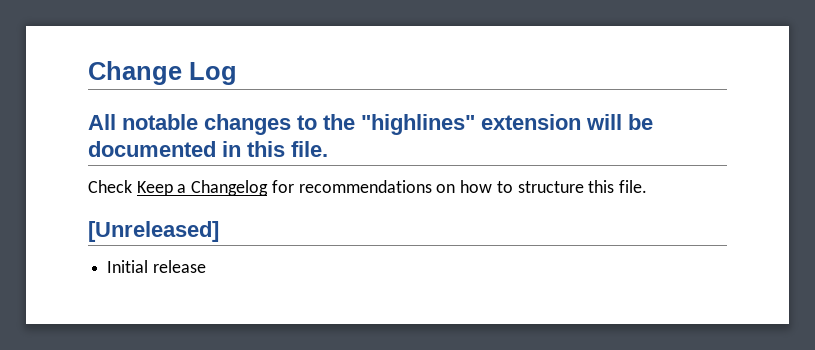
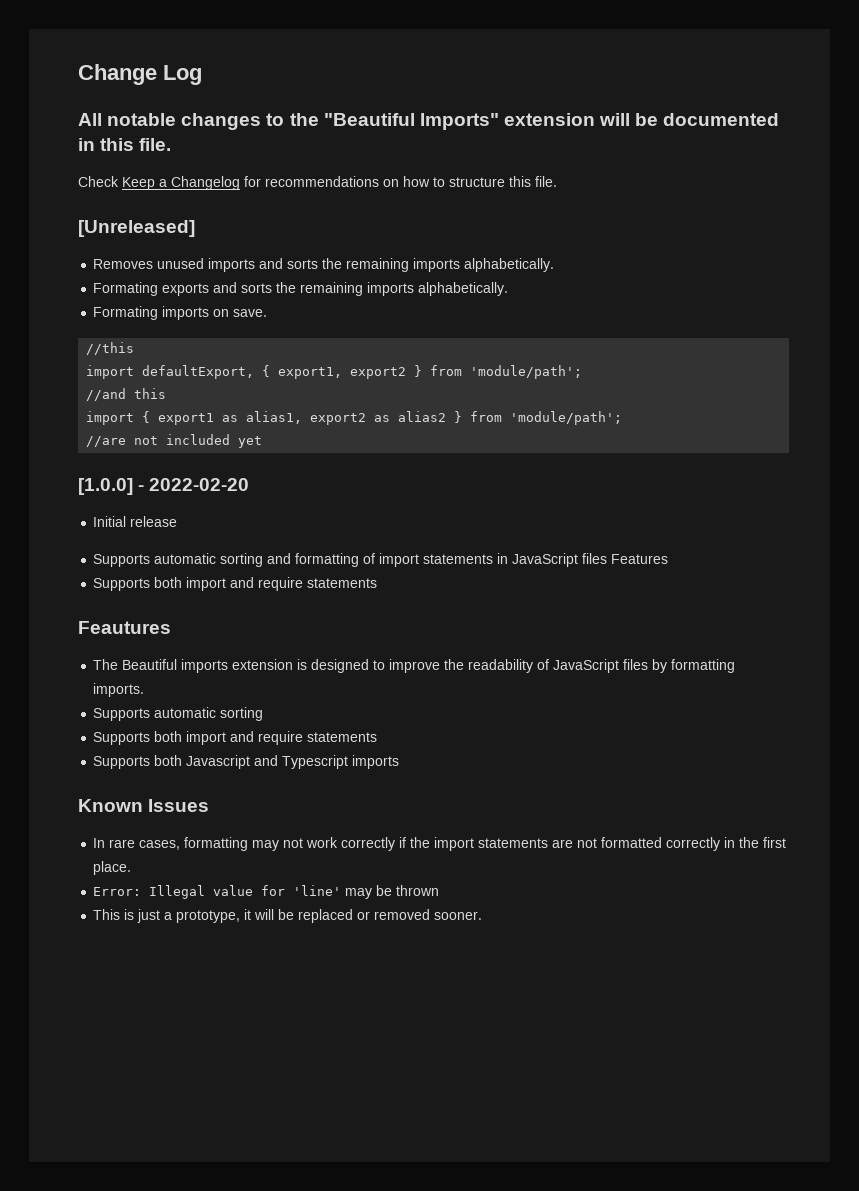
- All notable changes to the "highlines" extension will be documented in this file.
+ All notable changes to the "Beautiful Imports" extension will be documented in this file.
+ Removes unused imports and sorts the remaining imports alphabetically.
+ Formating exports and sorts the remaining imports alphabetically.
+ Formating imports on save.
+ //this
+ import defaultExport, { export1, export2 } from 'module/path';
+ //and this
+ import { export1 as alias1, export2 as alias2 } from 'module/path';
+ //are not included yet
+ [1.0.0] - 2022-02-20
  Initial release
+ Supports automatic sorting and formatting of import statements in JavaScript files Features
+ Supports both import and require statements
+ Feautures
+ The Beautiful imports extension is designed to improve the readability of JavaScript files by formatting imports.
+ Supports automatic sorting
+ Supports both import and require statements
+ Supports both Javascript and Typescript imports
+ Known Issues
+ In rare cases, formatting may not work correctly if the import statements are not formatted correctly in the first place.
+ Error: Illegal value for 'line' may be thrown
+ This is just a prototype, it will be replaced or removed sooner.

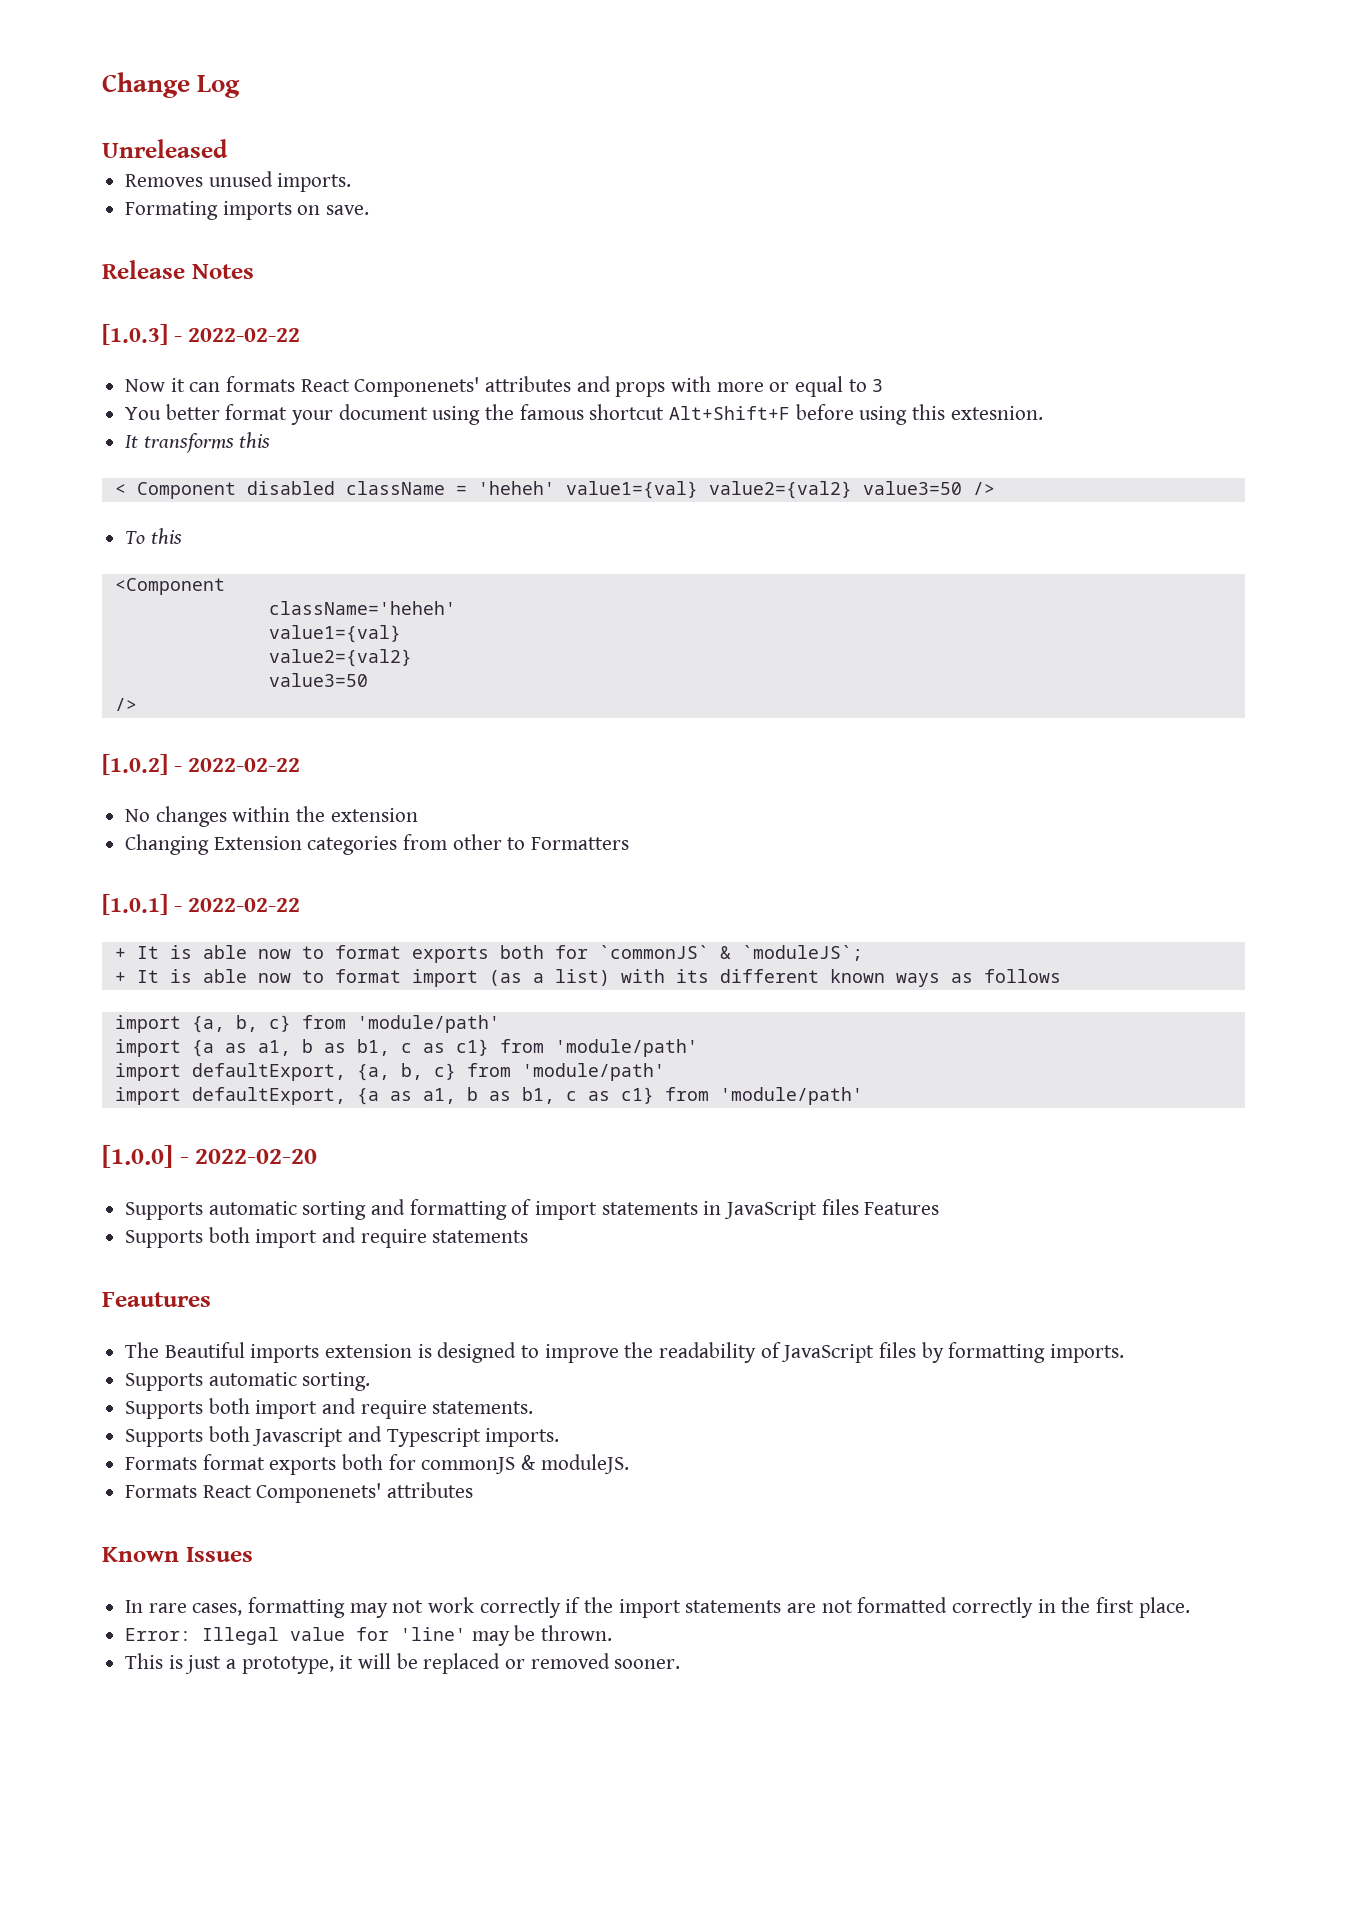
- All notable changes to the "Beautiful Imports" extension will be documented in this file.
- Check Keep a Changelog for recommendations on how to structure this file.
- [Unreleased]
- Removes unused imports and sorts the remaining imports alphabetically.
- Formating exports and sorts the remaining imports alphabetically.
+ Unreleased
+ Removes unused imports.
  Formating imports on save.
- //this
- import defaultExport, { export1, export2 } from 'module/path';
- //and this
- import { export1 as alias1, export2 as alias2 } from 'module/path';
- //are not included yet
+ Release Notes
+ [1.0.3] - 2022-02-22
+ Now it can formats React Componenets' attributes and props with more or equal to 3
+ You better format your document using the famous shortcut Alt+Shift+F before using this extesnion.
+ It transforms this
+ < Component disabled className = 'heheh' value1={val} value2={val2} value3=50 />
+ To this
+ <Component
+ className='heheh'
+ value1={val}
+ value2={val2}
+ value3=50
+ />
+ [1.0.2] - 2022-02-22
+ No changes within the extension
+ Changing Extension categories from other to Formatters
+ [1.0.1] - 2022-02-22
+ + It is able now to format exports both for `commonJS` & `moduleJS`;
+ + It is able now to format import (as a list) with its different known ways as follows
+ import {a, b, c} from 'module/path'
+ import {a as a1, b as b1, c as c1} from 'module/path'
+ import defaultExport, {a, b, c} from 'module/path'
+ import defaultExport, {a as a1, b as b1, c as c1} from 'module/path'
- Initial release
  The Beautiful imports extension is designed to improve the readability of JavaScript files by formatting imports.
- Supports automatic sorting
- Supports both import and require statements
+ Supports automatic sorting.
+ Supports both import and require statements.
- Supports both Javascript and Typescript imports
+ Supports both Javascript and Typescript imports.
+ Formats format exports both for commonJS & moduleJS.
+ Formats React Componenets' attributes
- Error: Illegal value for 'line' may be thrown
+ Error: Illegal value for 'line' may be thrown.

